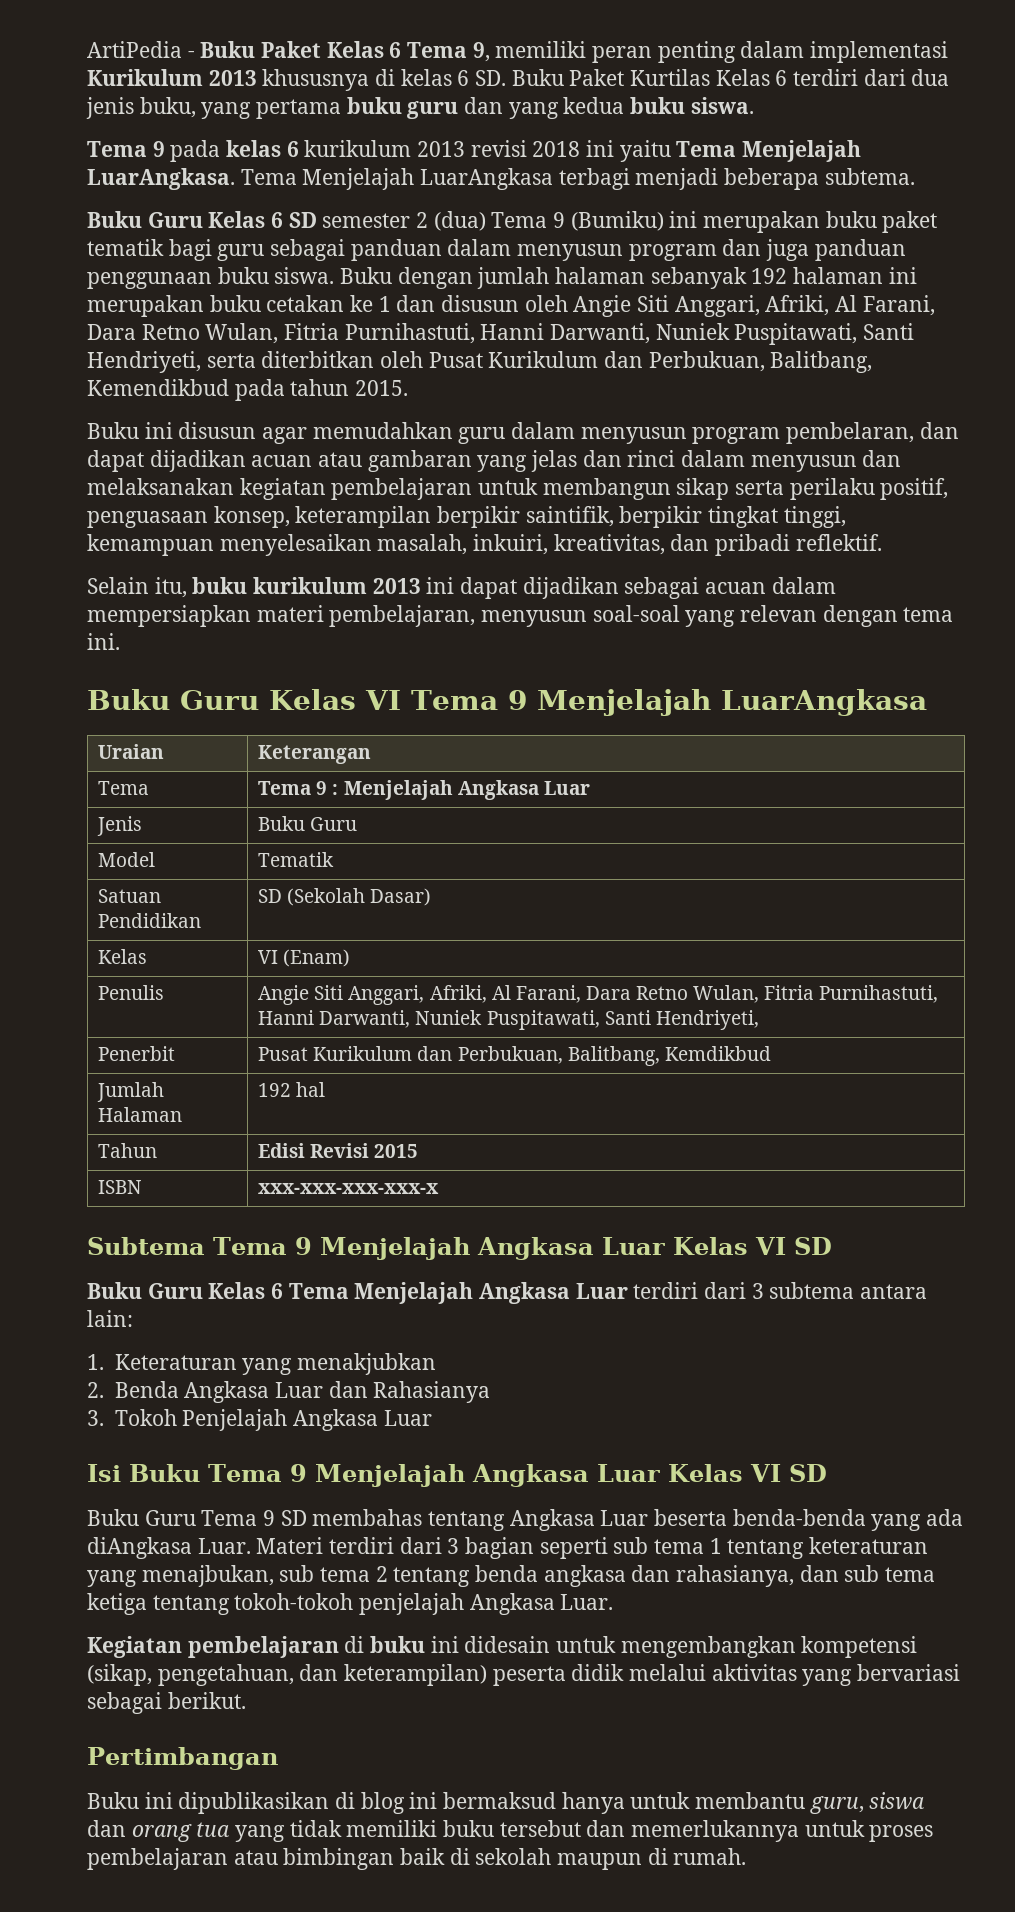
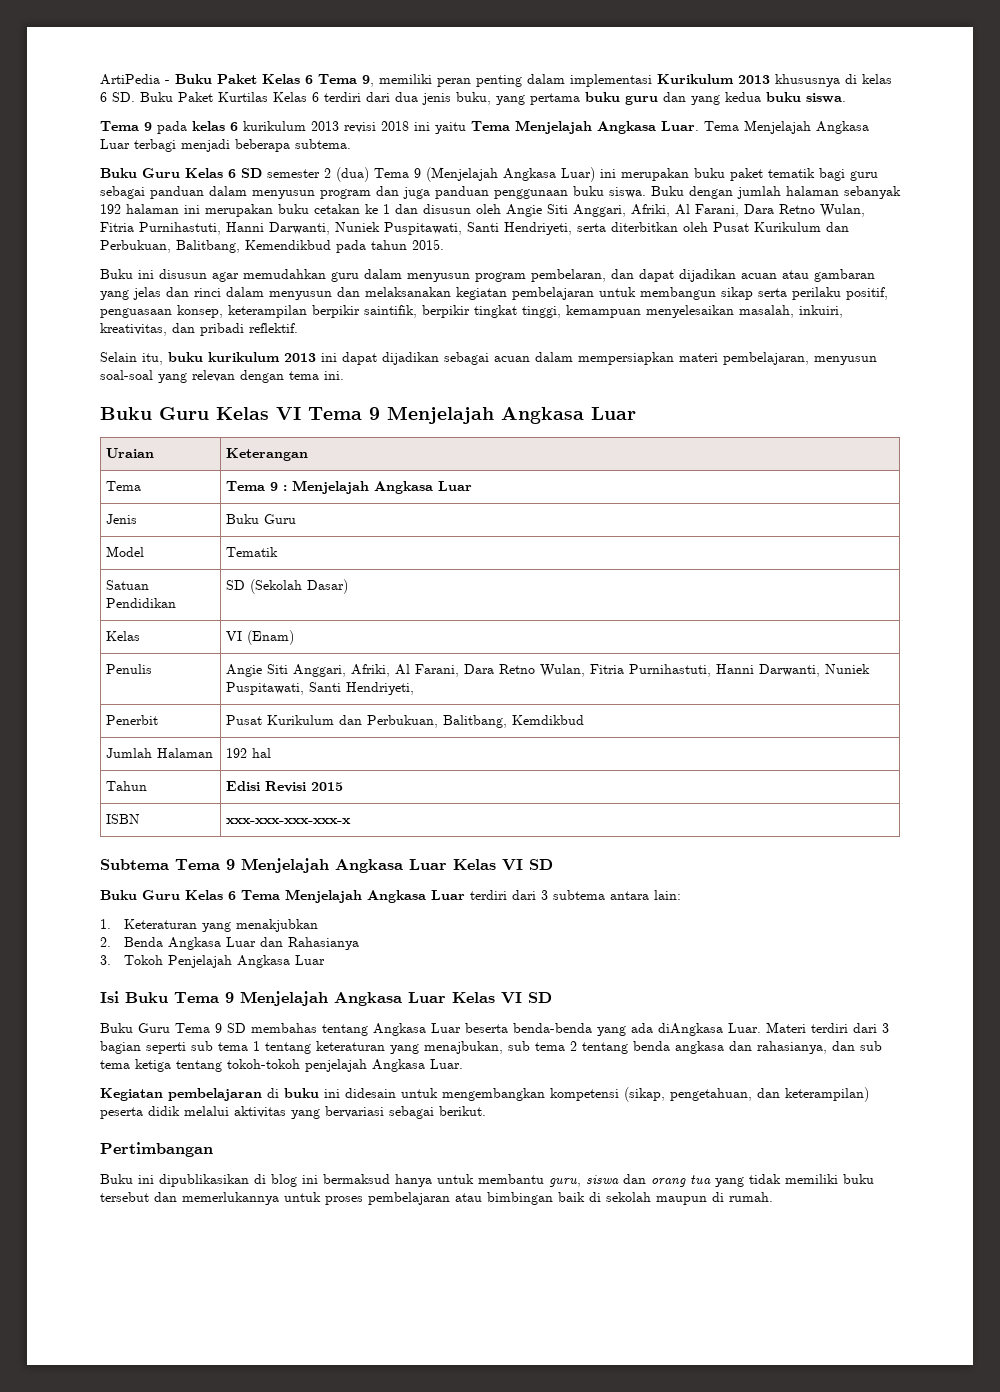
- Tema 9 pada kelas 6 kurikulum 2013 revisi 2018 ini yaitu Tema Menjelajah LuarAngkasa. Tema Menjelajah LuarAngkasa terbagi menjadi beberapa subtema.
+ Tema 9 pada kelas 6 kurikulum 2013 revisi 2018 ini yaitu Tema Menjelajah Angkasa Luar. Tema Menjelajah Angkasa Luar terbagi menjadi beberapa subtema.
- Buku Guru Kelas 6 SD semester 2 (dua) Tema 9 (Bumiku) ini merupakan buku paket tematik bagi guru sebagai panduan dalam menyusun program dan juga panduan penggunaan buku siswa.
+ Buku Guru Kelas 6 SD semester 2 (dua) Tema 9 (Menjelajah Angkasa Luar) ini merupakan buku paket tematik bagi guru sebagai panduan dalam menyusun program dan juga panduan penggunaan buku siswa.
- Buku Guru Kelas VI Tema 9 Menjelajah LuarAngkasa
+ Buku Guru Kelas VI Tema 9 Menjelajah Angkasa Luar

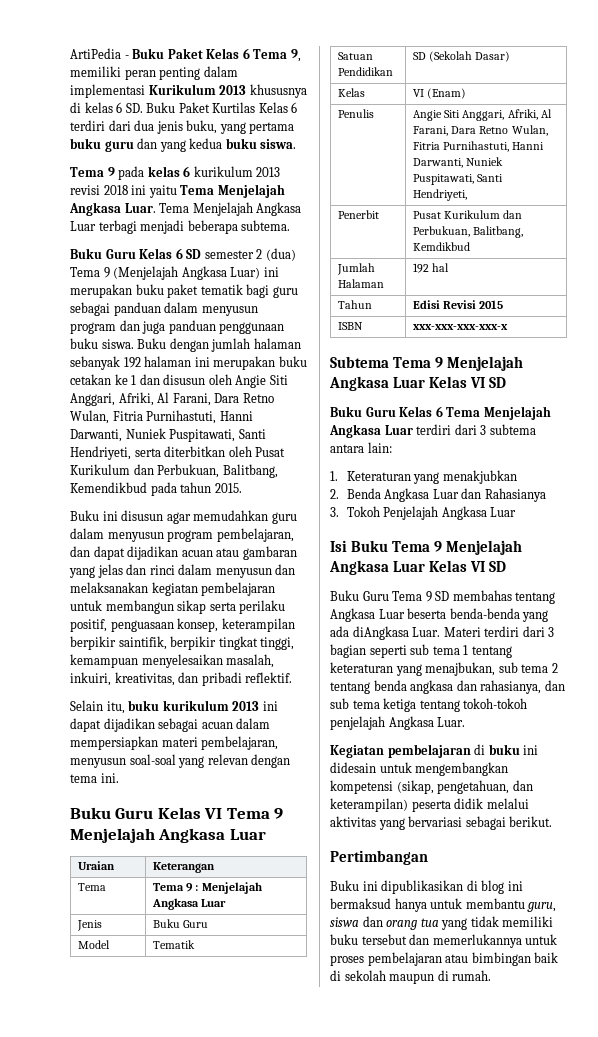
- Buku ini disusun agar memudahkan guru dalam menyusun program pembelaran, dan dapat dijadikan acuan atau gambaran yang jelas dan rinci dalam menyusun dan melaksanakan kegiatan pembelajaran untuk membangun sikap serta perilaku positif, penguasaan konsep, keterampilan berpikir saintifik, berpikir tingkat tinggi, kemampuan menyelesaikan masalah, inkuiri, kreativitas, dan pribadi reflektif.
+ Buku ini disusun agar memudahkan guru dalam menyusun program pembelajaran, dan dapat dijadikan acuan atau gambaran yang jelas dan rinci dalam menyusun dan melaksanakan kegiatan pembelajaran untuk membangun sikap serta perilaku positif, penguasaan konsep, keterampilan berpikir saintifik, berpikir tingkat tinggi, kemampuan menyelesaikan masalah, inkuiri, kreativitas, dan pribadi reflektif.

